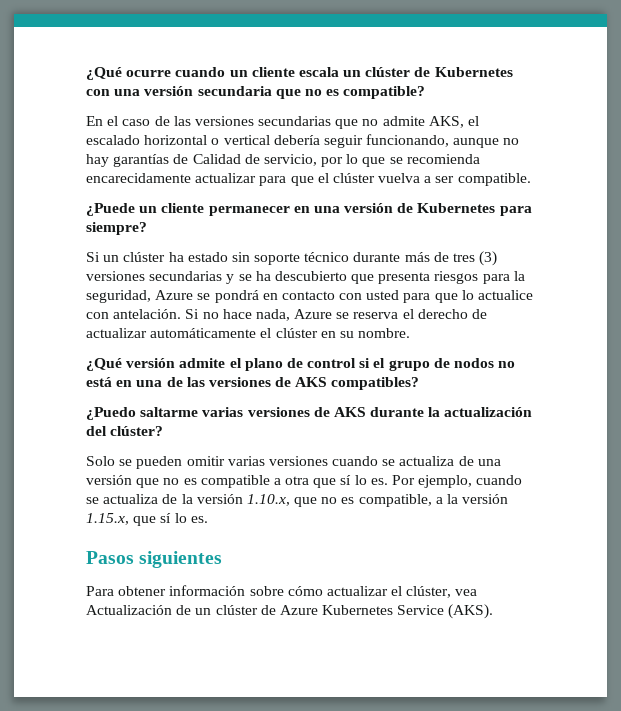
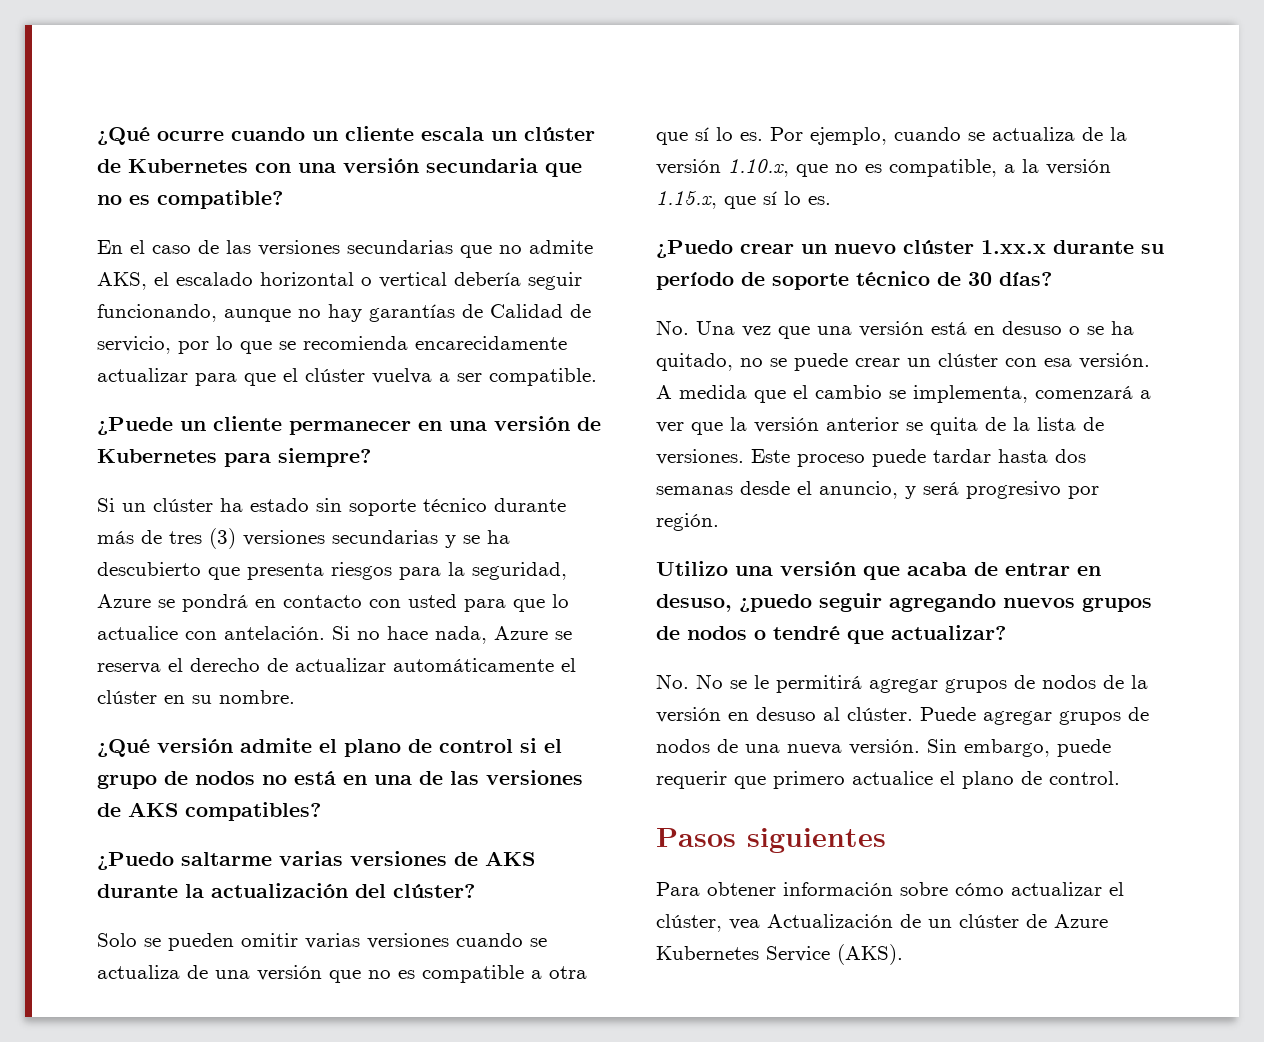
+ ¿Puedo crear un nuevo clúster 1.xx.x durante su período de soporte técnico de 30 días?
+ No. Una vez que una versión está en desuso o se ha quitado, no se puede crear un clúster con esa versión. A medida que el cambio se implementa, comenzará a ver que la versión anterior se quita de la lista de versiones. Este proceso puede tardar hasta dos semanas desde el anuncio, y será progresivo por región.
+ Utilizo una versión que acaba de entrar en desuso, ¿puedo seguir agregando nuevos grupos de nodos o tendré que actualizar?
+ No. No se le permitirá agregar grupos de nodos de la versión en desuso al clúster. Puede agregar grupos de nodos de una nueva versión. Sin embargo, puede requerir que primero actualice el plano de control.

